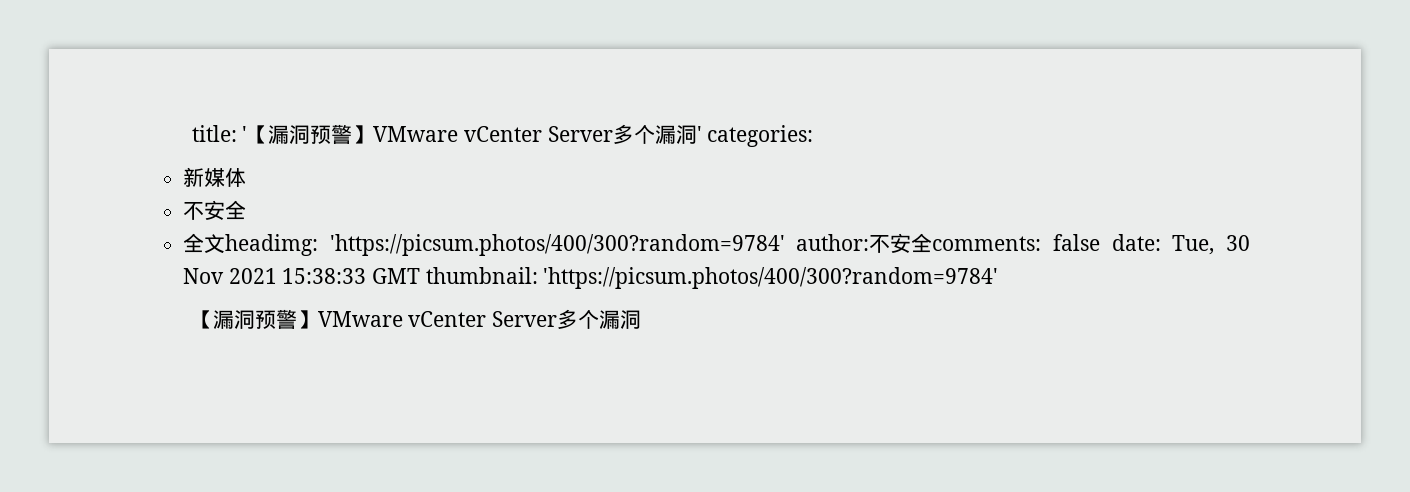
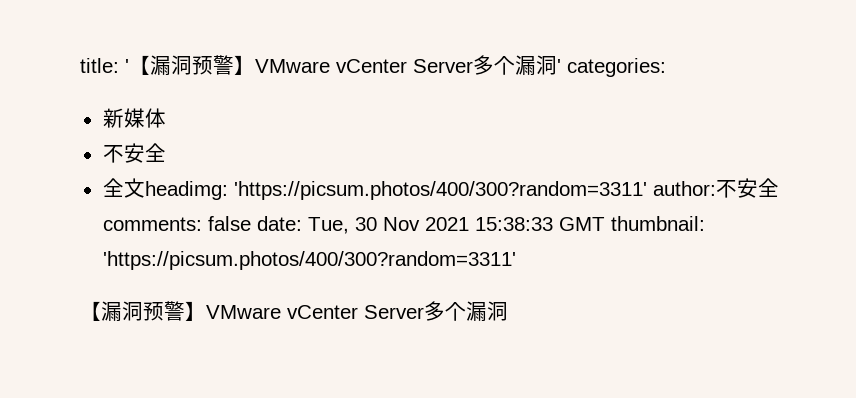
- 全文headimg: 'https://picsum.photos/400/300?random=9784' author:不安全comments: false date: Tue, 30 Nov 2021 15:38:33 GMT thumbnail: 'https://picsum.photos/400/300?random=9784'
+ 全文headimg: 'https://picsum.photos/400/300?random=3311' author:不安全comments: false date: Tue, 30 Nov 2021 15:38:33 GMT thumbnail: 'https://picsum.photos/400/300?random=3311'

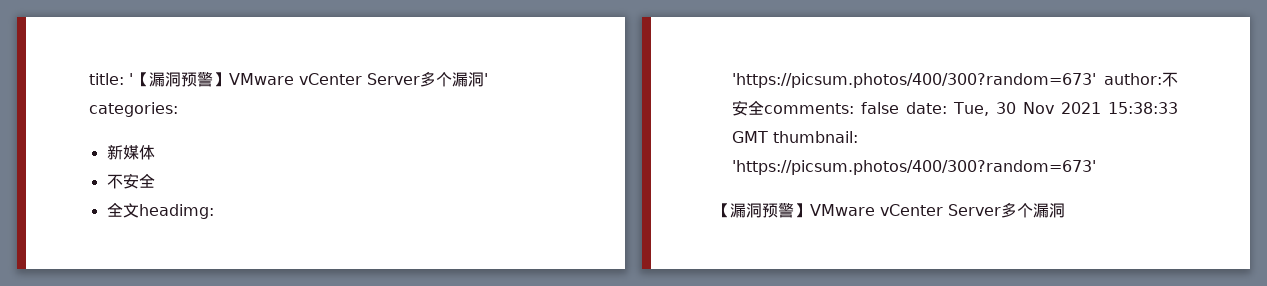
- 全文headimg: 'https://picsum.photos/400/300?random=3311' author:不安全comments: false date: Tue, 30 Nov 2021 15:38:33 GMT thumbnail: 'https://picsum.photos/400/300?random=3311'
+ 全文headimg: 'https://picsum.photos/400/300?random=673' author:不安全comments: false date: Tue, 30 Nov 2021 15:38:33 GMT thumbnail: 'https://picsum.photos/400/300?random=673'

